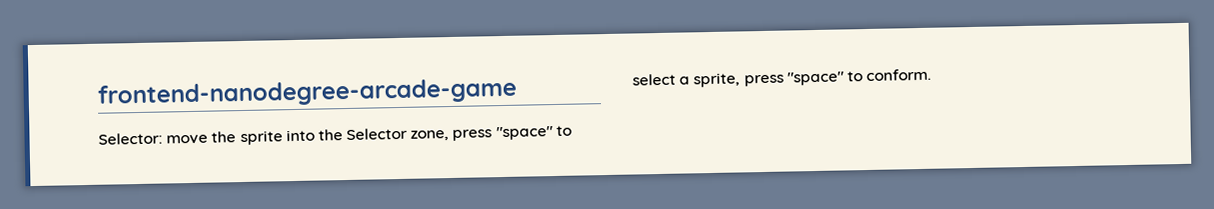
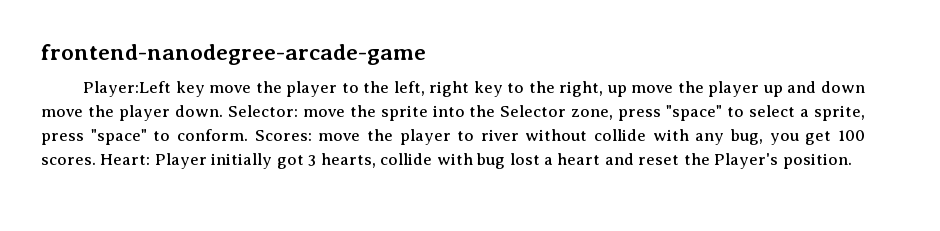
+ Player:Left key move the player to the left, right key to the right, up move the player up and down move the player down.
+ Scores: move the player to river without collide with any bug, you get 100 scores. Heart: Player initially got 3 hearts, collide with bug lost a heart and reset the Player's position.

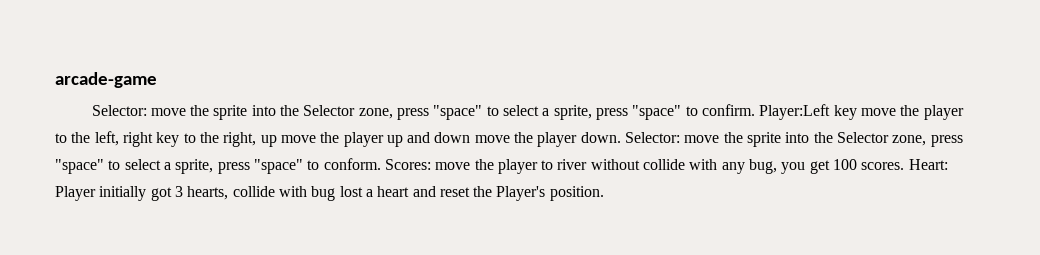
- frontend-nanodegree-arcade-game
- Player:Left key move the player to the left, right key to the right, up move the player up and down move the player down.
+ arcade-game
+ Selector: move the sprite into the Selector zone, press "space" to select a sprite, press "space" to confirm. Player:Left key move the player to the left, right key to the right, up move the player up and down move the player down.

